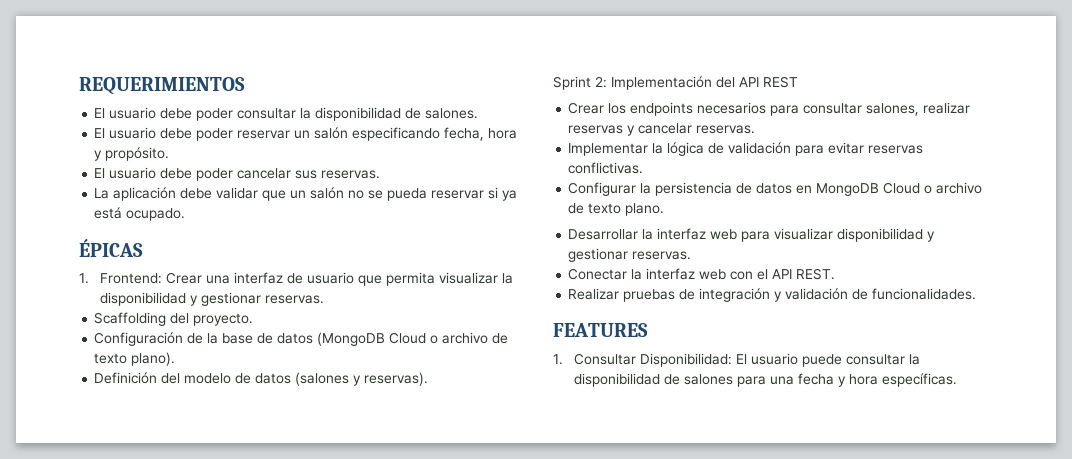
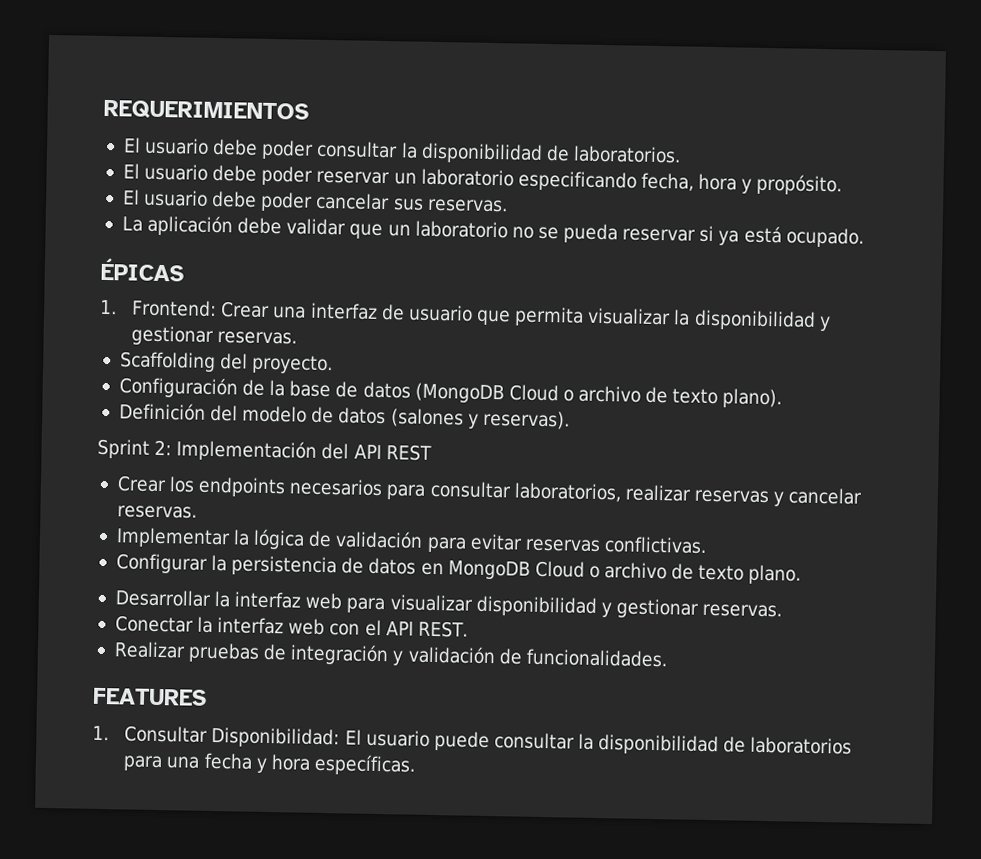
- El usuario debe poder consultar la disponibilidad de salones.
+ El usuario debe poder consultar la disponibilidad de laboratorios.
- El usuario debe poder reservar un salón especificando fecha, hora y propósito.
+ El usuario debe poder reservar un laboratorio especificando fecha, hora y propósito.
- La aplicación debe validar que un salón no se pueda reservar si ya está ocupado.
+ La aplicación debe validar que un laboratorio no se pueda reservar si ya está ocupado.
- Crear los endpoints necesarios para consultar salones, realizar reservas y cancelar reservas.
+ Crear los endpoints necesarios para consultar laboratorios, realizar reservas y cancelar reservas.
- 1. Consultar Disponibilidad: El usuario puede consultar la disponibilidad de salones para una fecha y hora específicas.
+ 1. Consultar Disponibilidad: El usuario puede consultar la disponibilidad de laboratorios para una fecha y hora específicas.

